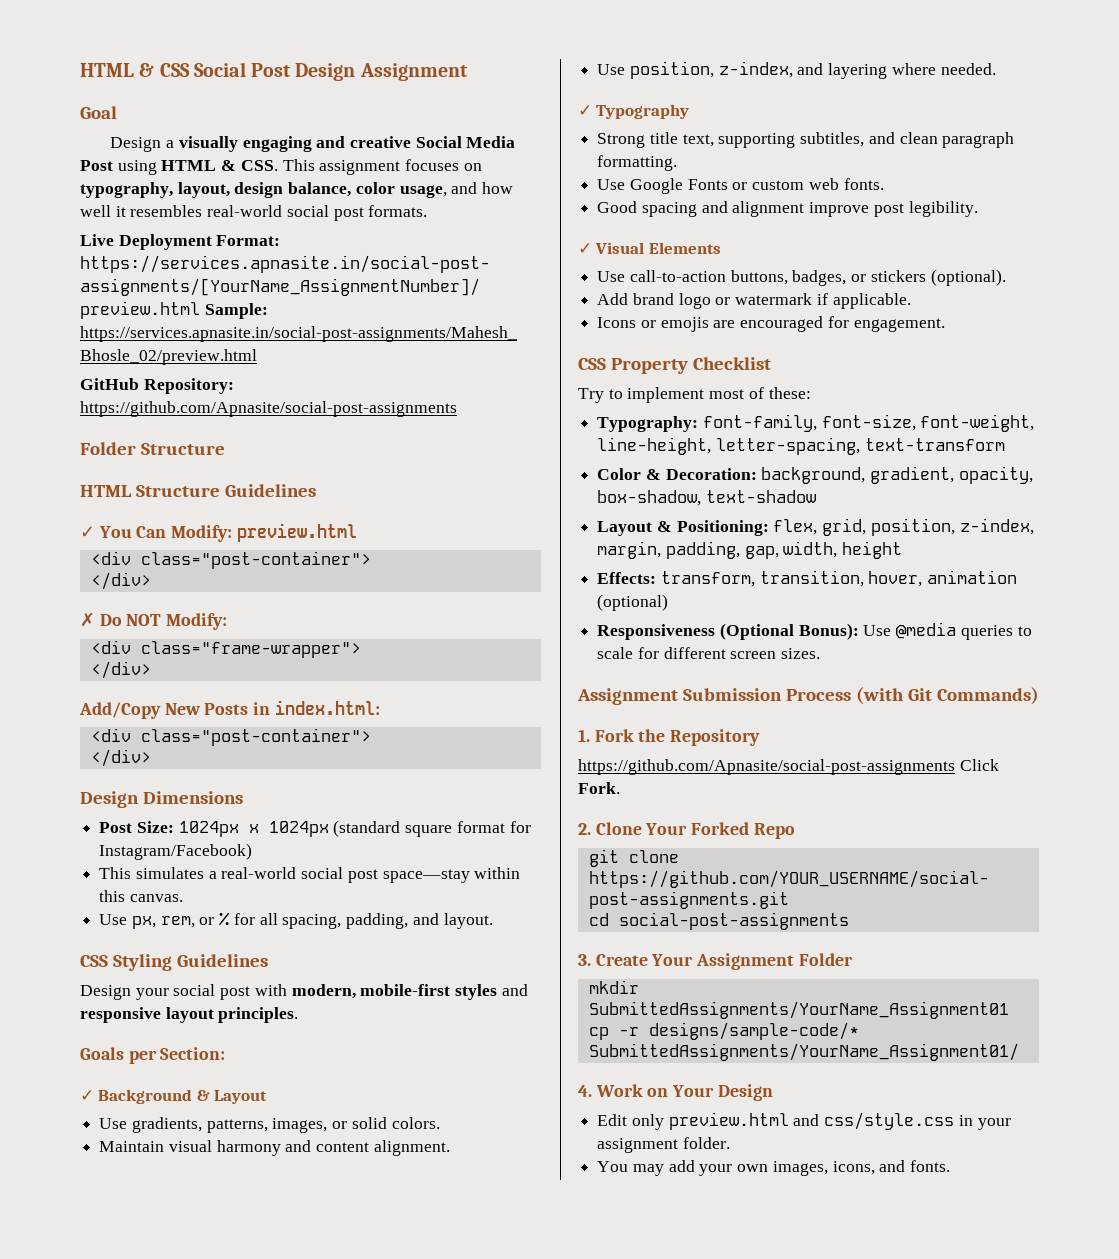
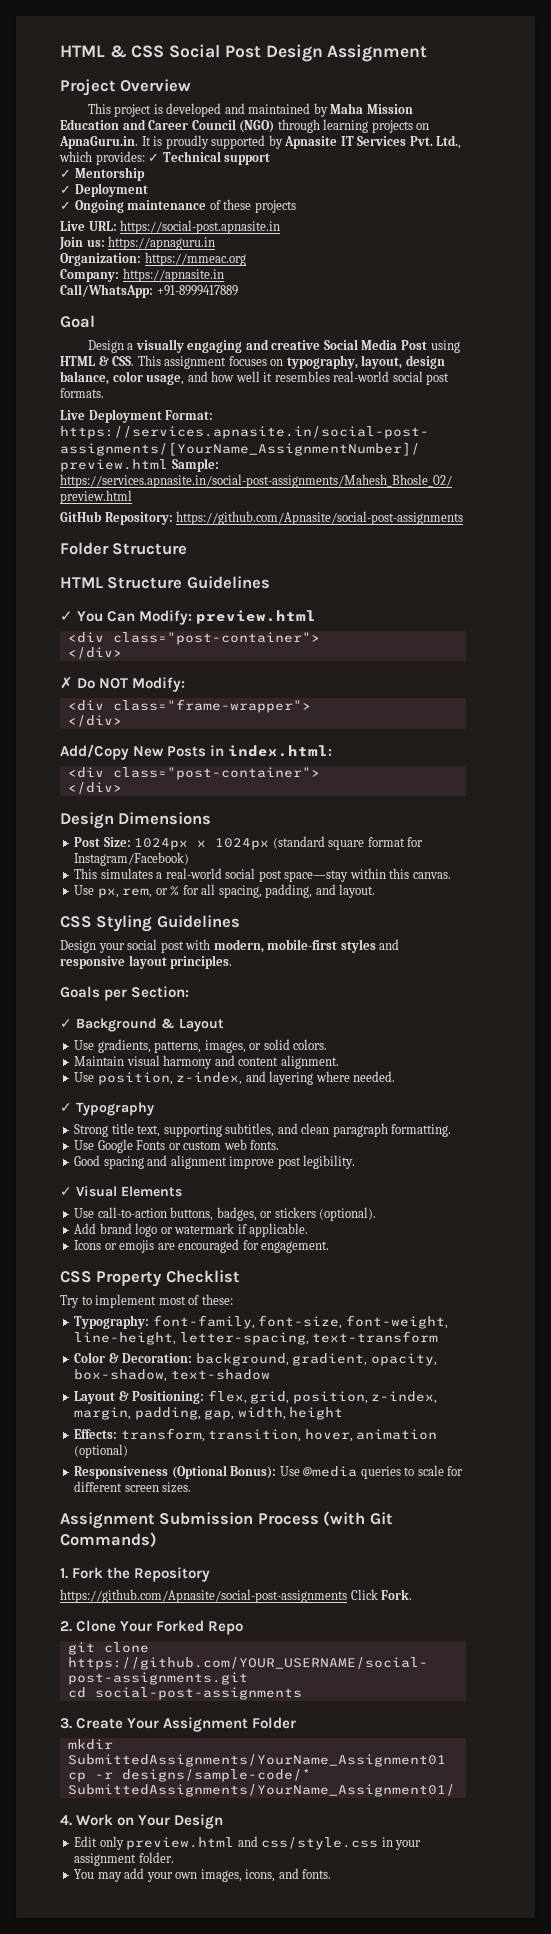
+ Project Overview
+ This project is developed and maintained by Maha Mission Education and Career Council (NGO) through learning projects on ApnaGuru.in. It is proudly supported by Apnasite IT Services Pvt. Ltd., which provides: ✓ Technical support
+ ✓ Mentorship
+ ✓ Deployment
+ ✓ Ongoing maintenance of these projects
+ Live URL: https://social-post.apnasite.in
+ Join us: https://apnaguru.in
+ Organization: https://mmeac.org
+ Company: https://apnasite.in
+ Call/WhatsApp: +91-8999417889

